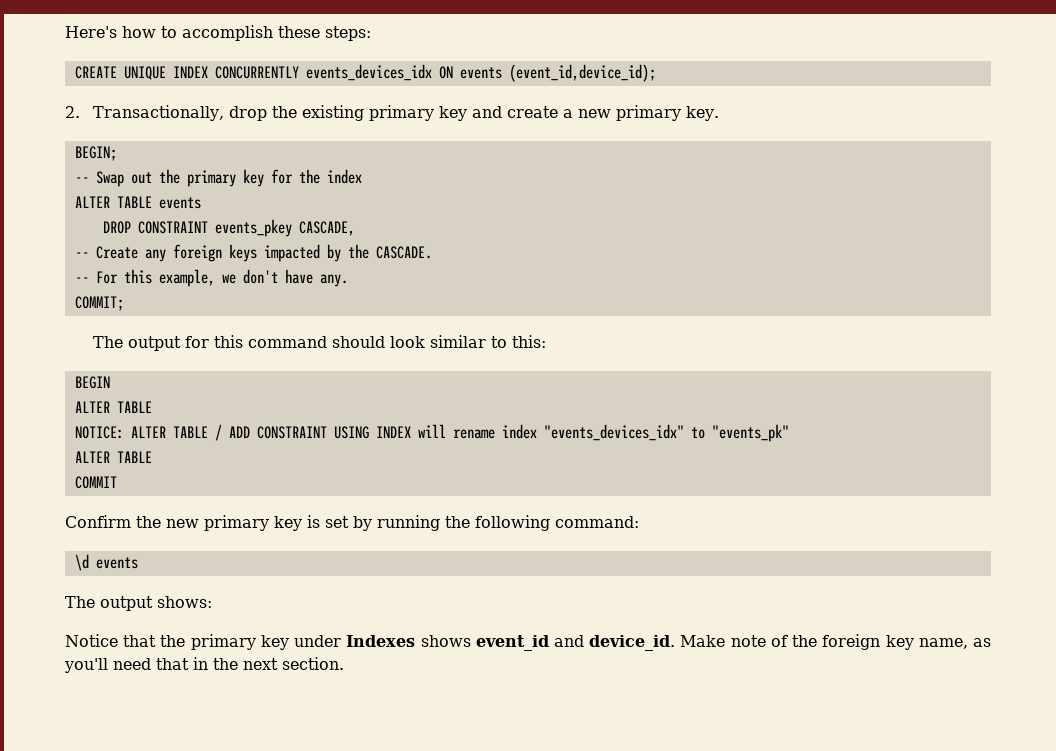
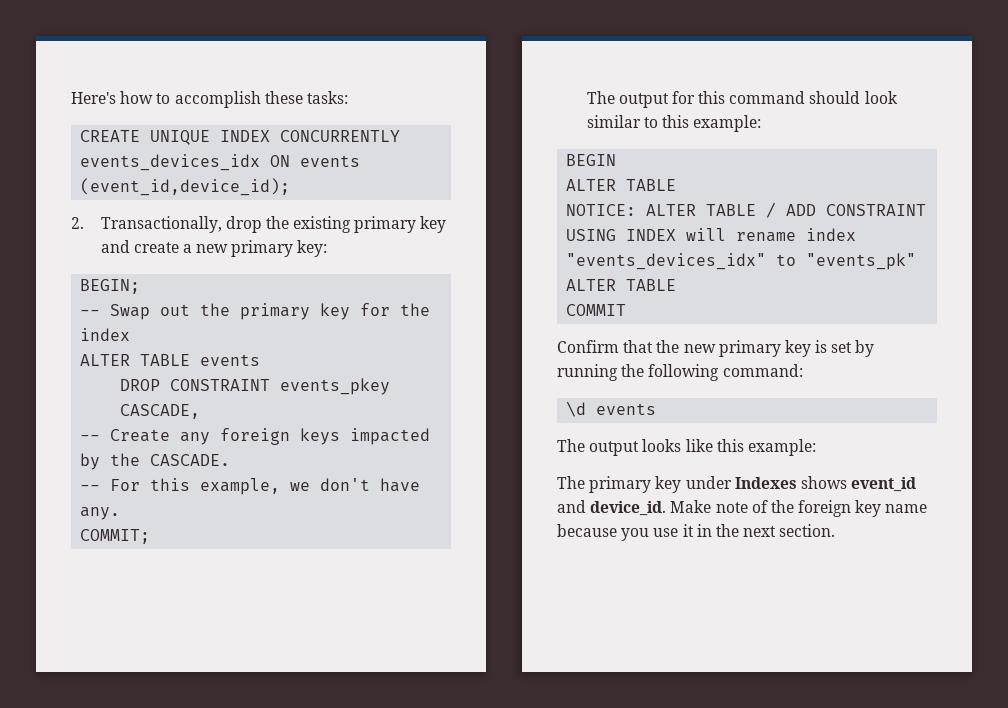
- Here's how to accomplish these steps:
+ Here's how to accomplish these tasks:
- 2. Transactionally, drop the existing primary key and create a new primary key.
+ 2. Transactionally, drop the existing primary key and create a new primary key:
- The output for this command should look similar to this:
+ The output for this command should look similar to this example:
- Confirm the new primary key is set by running the following command:
+ Confirm that the new primary key is set by running the following command:
- The output shows:
- Notice that the primary key under Indexes shows event_id and device_id.
+ The output looks like this example:
+ The primary key under Indexes shows event_id and device_id.
- Make note of the foreign key name, as you'll need that in the next section.
+ Make note of the foreign key name because you use it in the next section.

